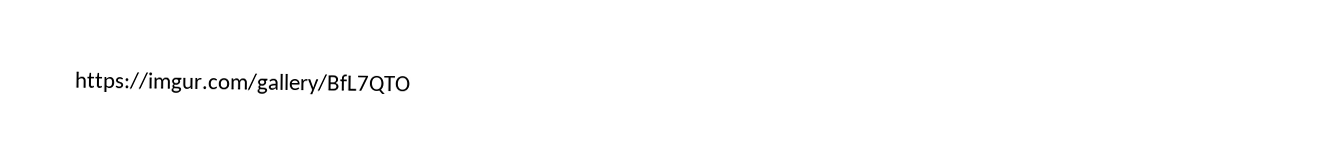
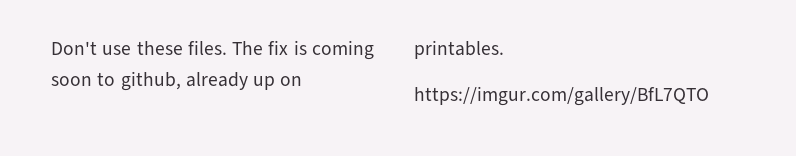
+ Don't use these files. The fix is coming soon to github, already up on printables.

